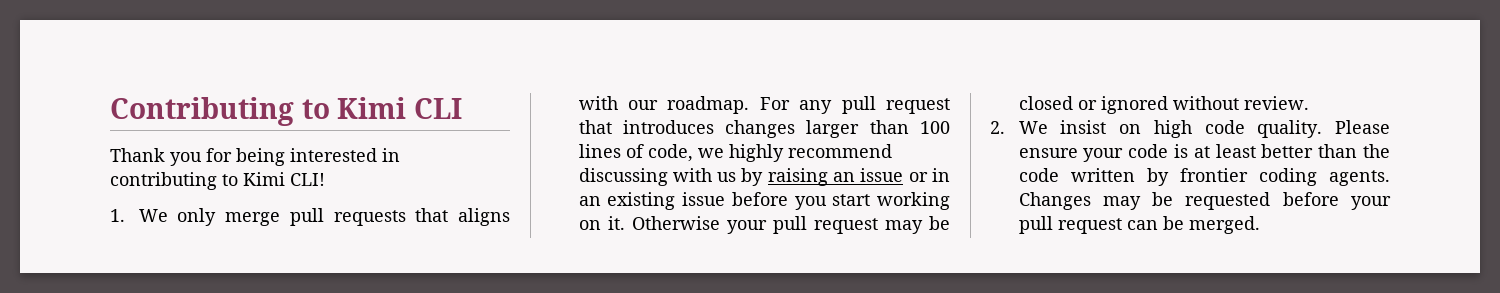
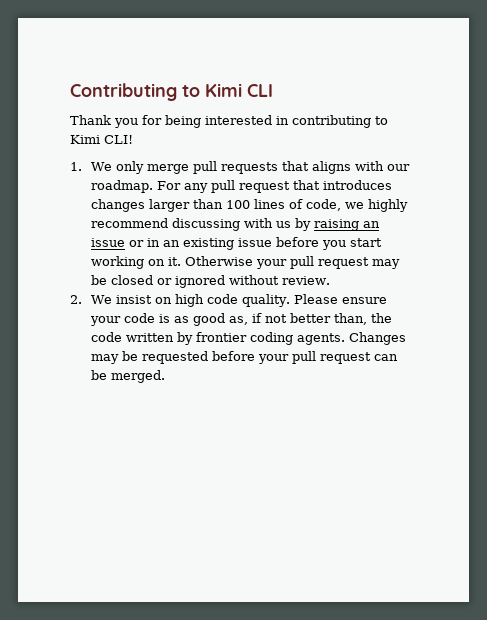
- Please ensure your code is at least better than the code written by frontier coding agents.
+ Please ensure your code is as good as, if not better than, the code written by frontier coding agents.

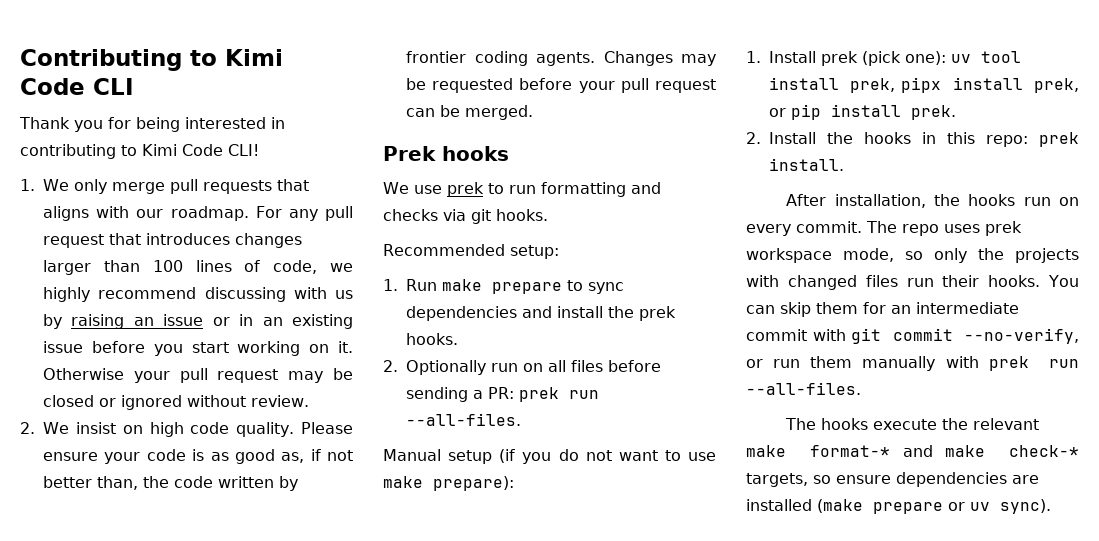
- Contributing to Kimi CLI
+ Contributing to Kimi Code CLI
- Thank you for being interested in contributing to Kimi CLI!
+ Thank you for being interested in contributing to Kimi Code CLI!
+ Prek hooks
+ We use prek to run formatting and checks via git hooks.
+ Recommended setup:
+ 1. Run make prepare to sync dependencies and install the prek hooks.
+ 2. Optionally run on all files before sending a PR: prek run --all-files.
+ Manual setup (if you do not want to use make prepare):
+ 1. Install prek (pick one): uv tool install prek, pipx install prek, or pip install prek.
+ 2. Install the hooks in this repo: prek install.
+ After installation, the hooks run on every commit. The repo uses prek workspace mode, so only the projects with changed files run their hooks. You can skip them for an intermediate commit with git commit --no-verify, or run them manually with prek run --all-files.
+ The hooks execute the relevant make format-* and make check-* targets, so ensure dependencies are installed (make prepare or uv sync).

